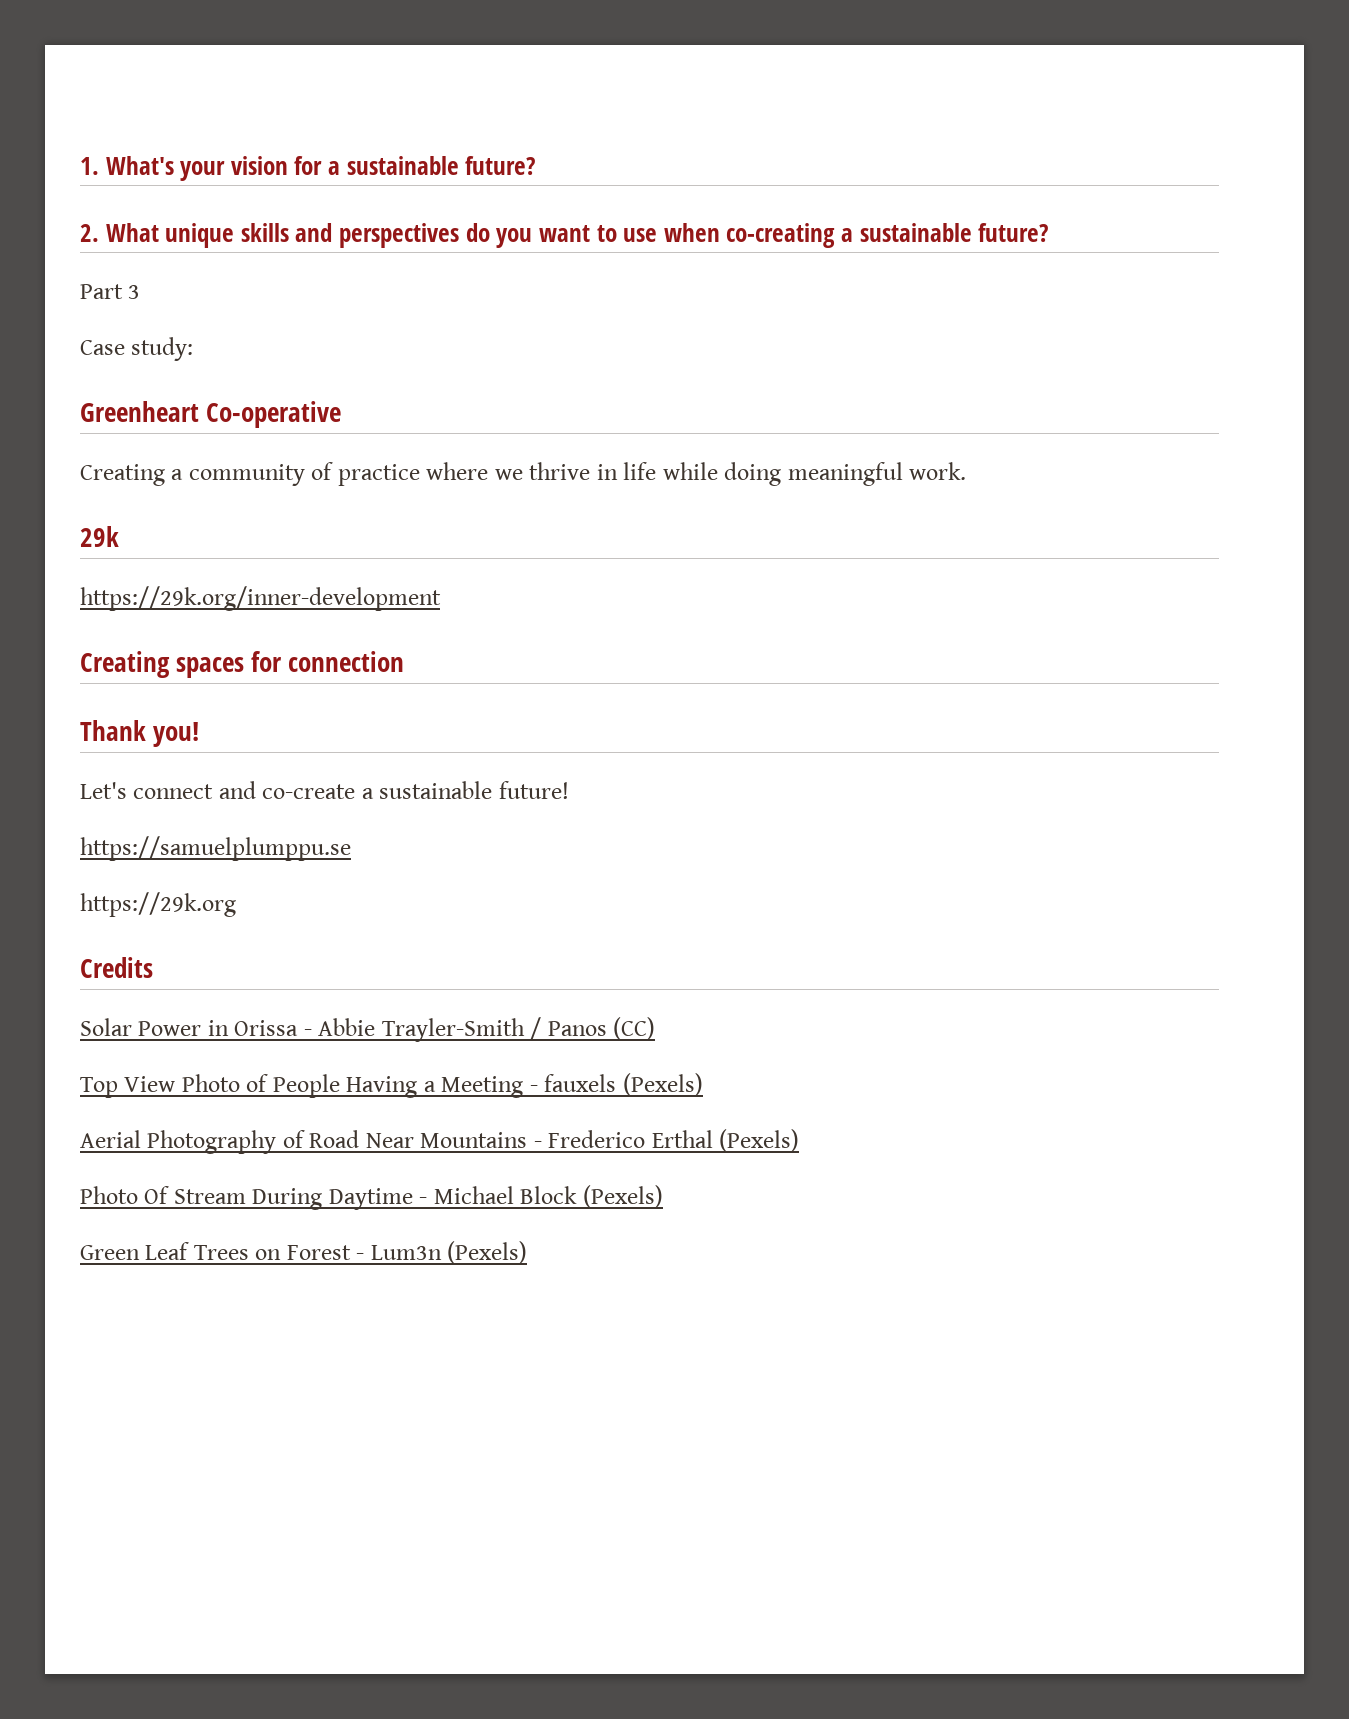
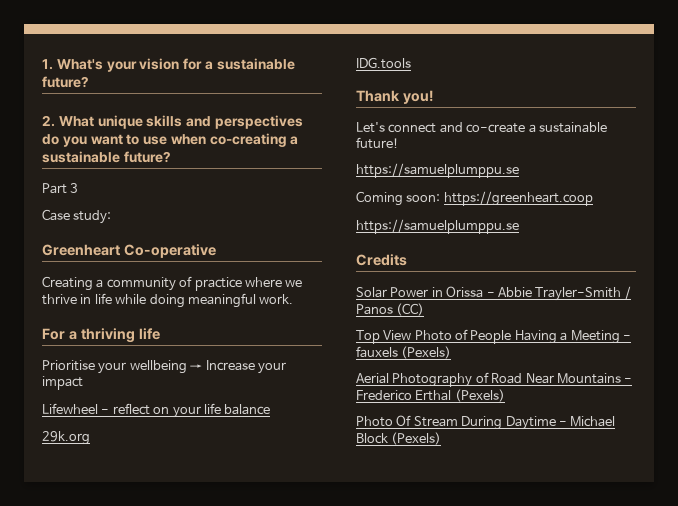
- 29k
- https://29k.org/inner-development
- Creating spaces for connection
+ For a thriving life
+ Prioritise your wellbeing → Increase your impact
+ Lifewheel - reflect on your life balance
+ 29k.org
+ IDG.tools
- https://29k.org
+ Coming soon: https://greenheart.coop
+ https://samuelplumppu.se
- Green Leaf Trees on Forest - Lum3n (Pexels)

